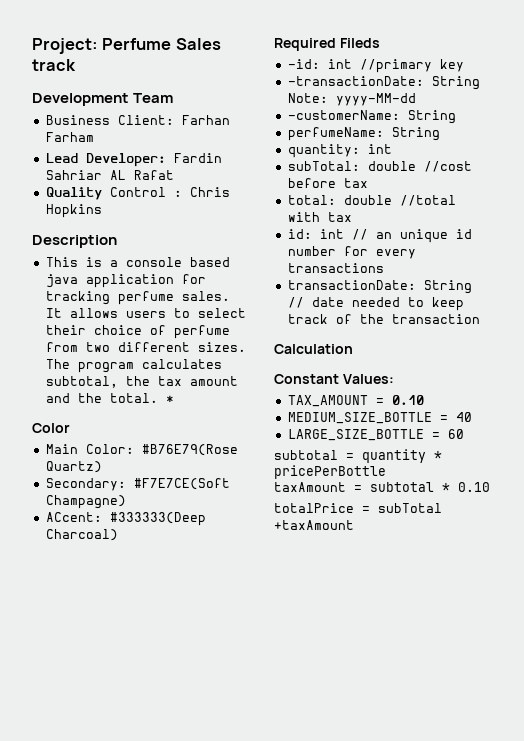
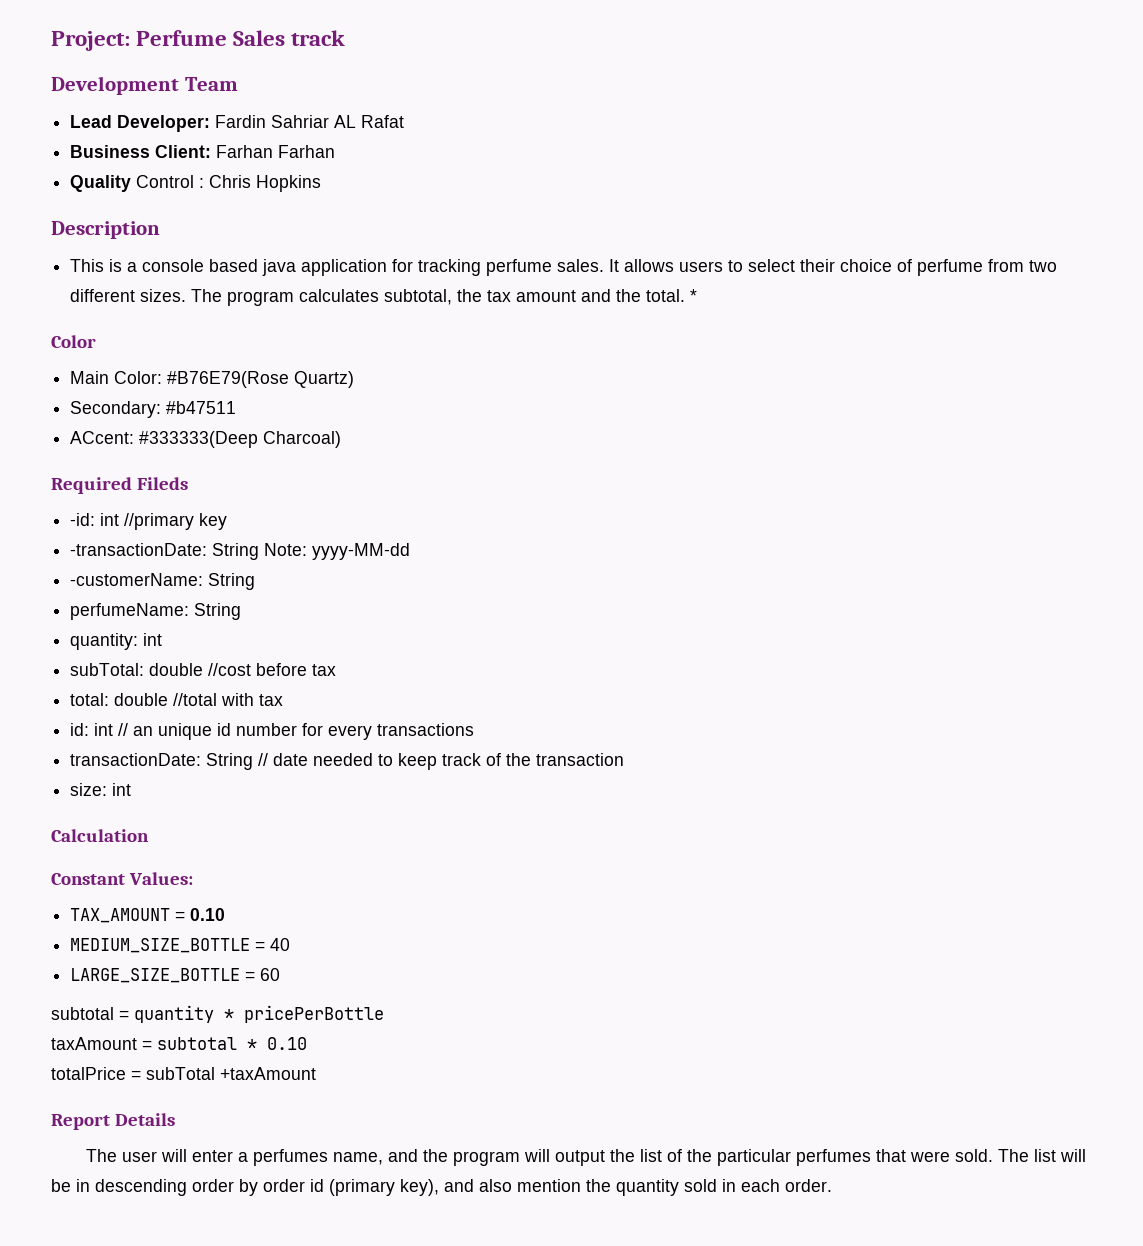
- Business Client: Farhan Farham
+ Business Client: Farhan Farhan
- Secondary: #F7E7CE(Soft Champagne)
+ Secondary: #b47511
+ size: int
+ Report Details
+ The user will enter a perfumes name, and the program will output the list of the particular perfumes that were sold. The list will be in descending order by order id (primary key), and also mention the quantity sold in each order.

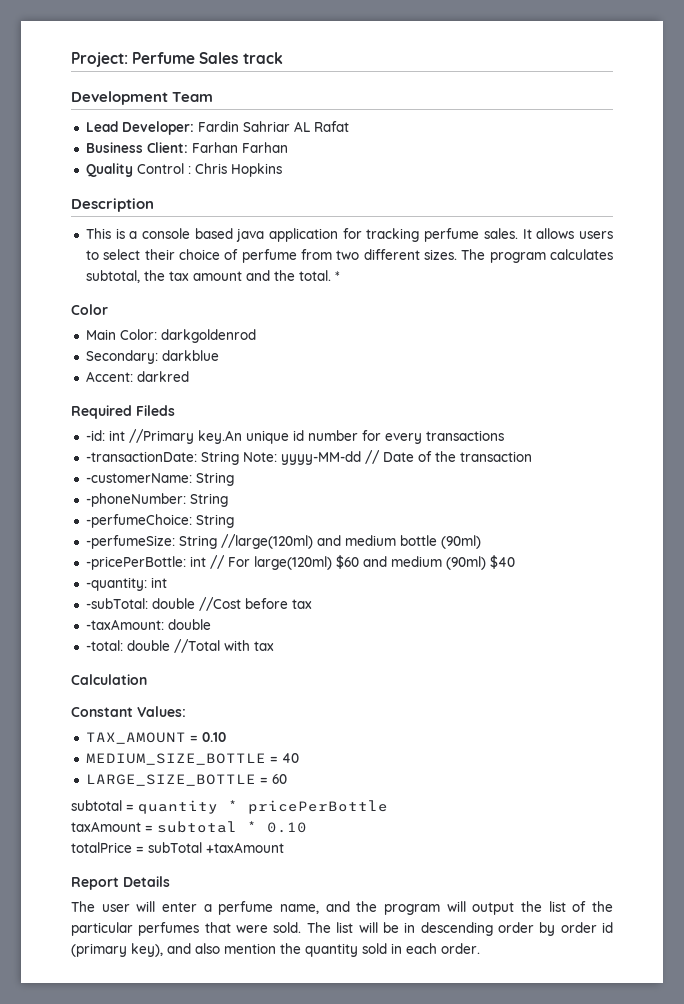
- Main Color: #B76E79(Rose Quartz)
+ Main Color: darkgoldenrod
- Secondary: #b47511
- ACcent: #333333(Deep Charcoal)
+ Secondary: darkblue
+ Accent: darkred
- -id: int //primary key
- -transactionDate: String Note: yyyy-MM-dd
- -customerName: String
- perfumeName: String
- quantity: int
- subTotal: double //cost before tax
- total: double //total with tax
- id: int // an unique id number for every transactions
+ -id: int //Primary key.An unique id number for every transactions
- transactionDate: String // date needed to keep track of the transaction
- size: int
+ -transactionDate: String Note: yyyy-MM-dd // Date of the transaction
+ -customerName: String
+ -phoneNumber: String
+ -perfumeChoice: String
+ -perfumeSize: String //large(120ml) and medium bottle (90ml)
+ -pricePerBottle: int // For large(120ml) $60 and medium (90ml) $40
+ -quantity: int
+ -subTotal: double //Cost before tax
+ -taxAmount: double
+ -total: double //Total with tax
- The user will enter a perfumes name, and the program will output the list of the particular perfumes that were sold.
+ The user will enter a perfume name, and the program will output the list of the particular perfumes that were sold.

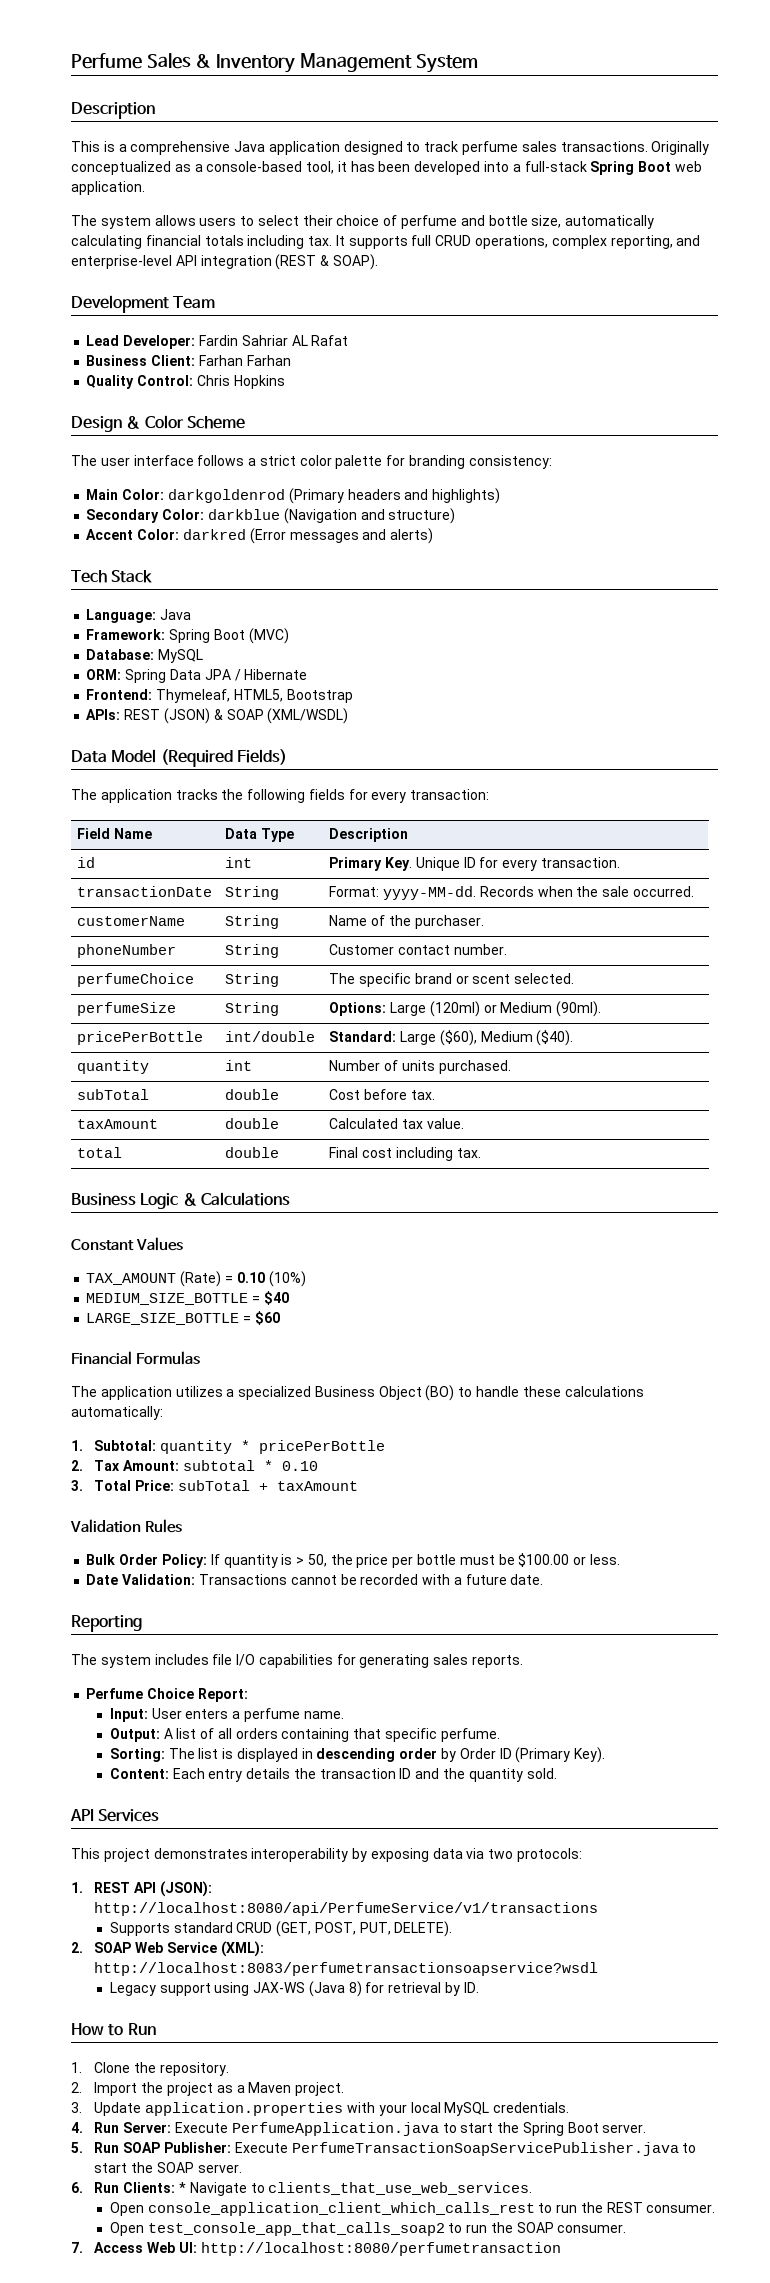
- Project: Perfume Sales track
+ Perfume Sales & Inventory Management System
+ Description
+ This is a comprehensive Java application designed to track perfume sales transactions. Originally conceptualized as a console-based tool, it has been developed into a full-stack Spring Boot web application.
+ The system allows users to select their choice of perfume and bottle size, automatically calculating financial totals including tax. It supports full CRUD operations, complex reporting, and enterprise-level API integration (REST & SOAP).
- Quality Control : Chris Hopkins
+ Quality Control: Chris Hopkins
- Description
- This is a console based java application for tracking perfume sales. It allows users to select their choice of perfume from two different sizes. The program calculates subtotal, the tax amount and the total. *
- Color
- Main Color: darkgoldenrod
- Secondary: darkblue
- Accent: darkred
- Required Fileds
- -id: int //Primary key.An unique id number for every transactions
- -transactionDate: String Note: yyyy-MM-dd // Date of the transaction
- -customerName: String
- -phoneNumber: String
- -perfumeChoice: String
- -perfumeSize: String //large(120ml) and medium bottle (90ml)
- -pricePerBottle: int // For large(120ml) $60 and medium (90ml) $40
- -quantity: int
- -subTotal: double //Cost before tax
- -taxAmount: double
- -total: double //Total with tax
- Calculation
+ Design & Color Scheme
+ The user interface follows a strict color palette for branding consistency:
+ Main Color: darkgoldenrod (Primary headers and highlights)
+ Secondary Color: darkblue (Navigation and structure)
+ Accent Color: darkred (Error messages and alerts)
+ Tech Stack
+ Language: Java
+ Framework: Spring Boot (MVC)
+ Database: MySQL
+ ORM: Spring Data JPA / Hibernate
+ Frontend: Thymeleaf, HTML5, Bootstrap
+ APIs: REST (JSON) & SOAP (XML/WSDL)
+ Data Model (Required Fields)
+ The application tracks the following fields for every transaction:
+ Field Name | Data Type | Description
+ id | int | Primary Key. Unique ID for every transaction.
+ transactionDate | String | Format: yyyy-MM-dd. Records when the sale occurred.
+ customerName | String | Name of the purchaser.
+ phoneNumber | String | Customer contact number.
+ perfumeChoice | String | The specific brand or scent selected.
+ perfumeSize | String | Options: Large (120ml) or Medium (90ml).
+ pricePerBottle | int/double | Standard: Large ($60), Medium ($40).
+ quantity | int | Number of units purchased.
+ subTotal | double | Cost before tax.
+ taxAmount | double | Calculated tax value.
+ total | double | Final cost including tax.
+ Business Logic & Calculations
- Constant Values:
+ Constant Values
- TAX_AMOUNT = 0.10
+ TAX_AMOUNT (Rate) = 0.10 (10%)
- MEDIUM_SIZE_BOTTLE = 40
+ MEDIUM_SIZE_BOTTLE = $40
- LARGE_SIZE_BOTTLE = 60
- subtotal = quantity * pricePerBottle
+ LARGE_SIZE_BOTTLE = $60
+ Financial Formulas
+ The application utilizes a specialized Business Object (BO) to handle these calculations automatically:
+ 1. Subtotal: quantity * pricePerBottle
- taxAmount = subtotal * 0.10
+ 2. Tax Amount: subtotal * 0.10
- totalPrice = subTotal +taxAmount
- Report Details
- The user will enter a perfume name, and the program will output the list of the particular perfumes that were sold. The list will be in descending order by order id (primary key), and also mention the quantity sold in each order.
+ 3. Total Price: subTotal + taxAmount
+ Validation Rules
+ Bulk Order Policy: If quantity is > 50, the price per bottle must be $100.00 or less.
+ Date Validation: Transactions cannot be recorded with a future date.
+ Reporting
+ The system includes file I/O capabilities for generating sales reports.
+ Perfume Choice Report:
+ Input: User enters a perfume name.
+ Output: A list of all orders containing that specific perfume.
+ Sorting: The list is displayed in descending order by Order ID (Primary Key).
+ Content: Each entry details the transaction ID and the quantity sold.
+ API Services
+ This project demonstrates interoperability by exposing data via two protocols:
+ 1. REST API (JSON): http://localhost:8080/api/PerfumeService/v1/transactions
+ Supports standard CRUD (GET, POST, PUT, DELETE).
+ 2. SOAP Web Service (XML): http://localhost:8083/perfumetransactionsoapservice?wsdl
+ Legacy support using JAX-WS (Java 8) for retrieval by ID.
+ How to Run
+ 1. Clone the repository.
+ 2. Import the project as a Maven project.
+ 3. Update application.properties with your local MySQL credentials.
+ 4. Run Server: Execute PerfumeApplication.java to start the Spring Boot server.
+ 5. Run SOAP Publisher: Execute PerfumeTransactionSoapServicePublisher.java to start the SOAP server.
+ 6. Run Clients: * Navigate to clients_that_use_web_services.
+ Open console_application_client_which_calls_rest to run the REST consumer.
+ Open test_console_app_that_calls_soap2 to run the SOAP consumer.
+ 7. Access Web UI: http://localhost:8080/perfumetransaction

